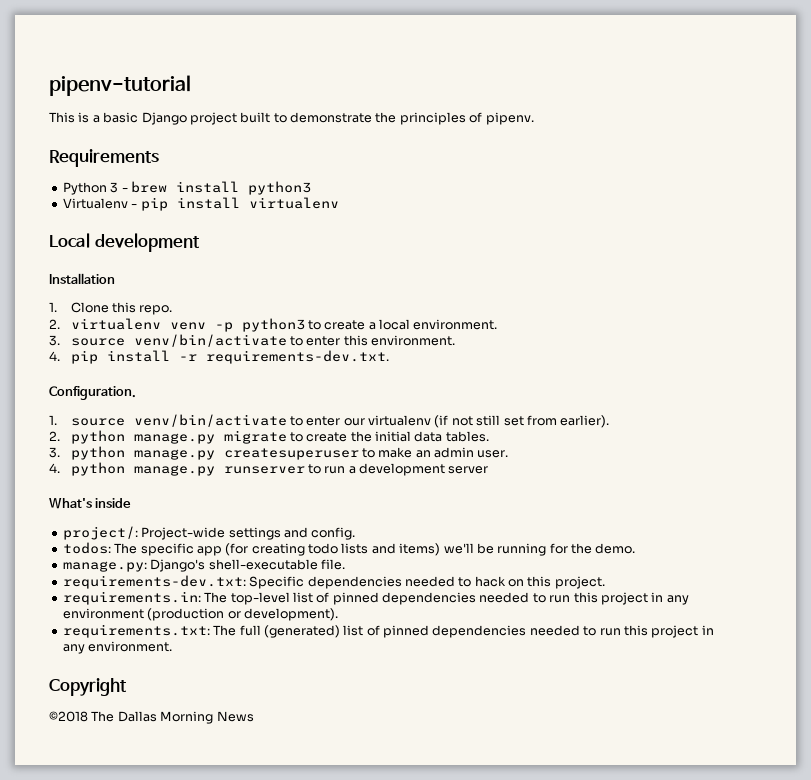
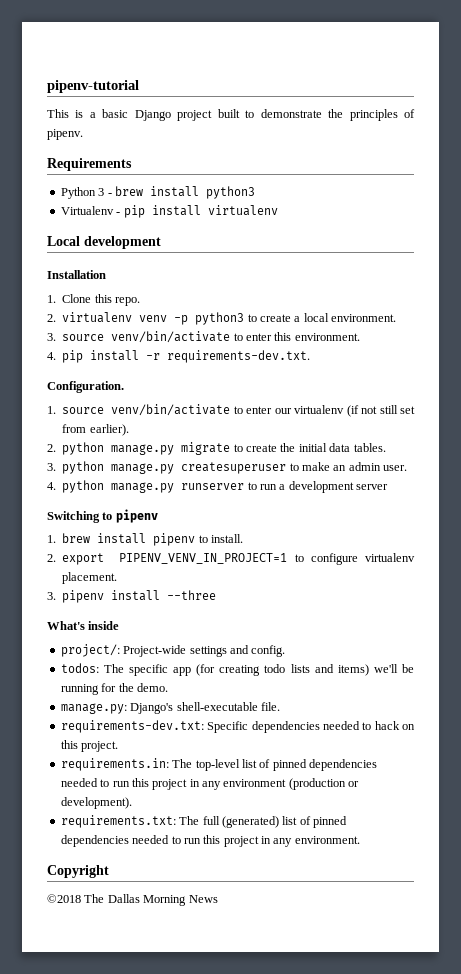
+ Switching to pipenv
+ 1. brew install pipenv to install.
+ 2. export PIPENV_VENV_IN_PROJECT=1 to configure virtualenv placement.
+ 3. pipenv install --three

